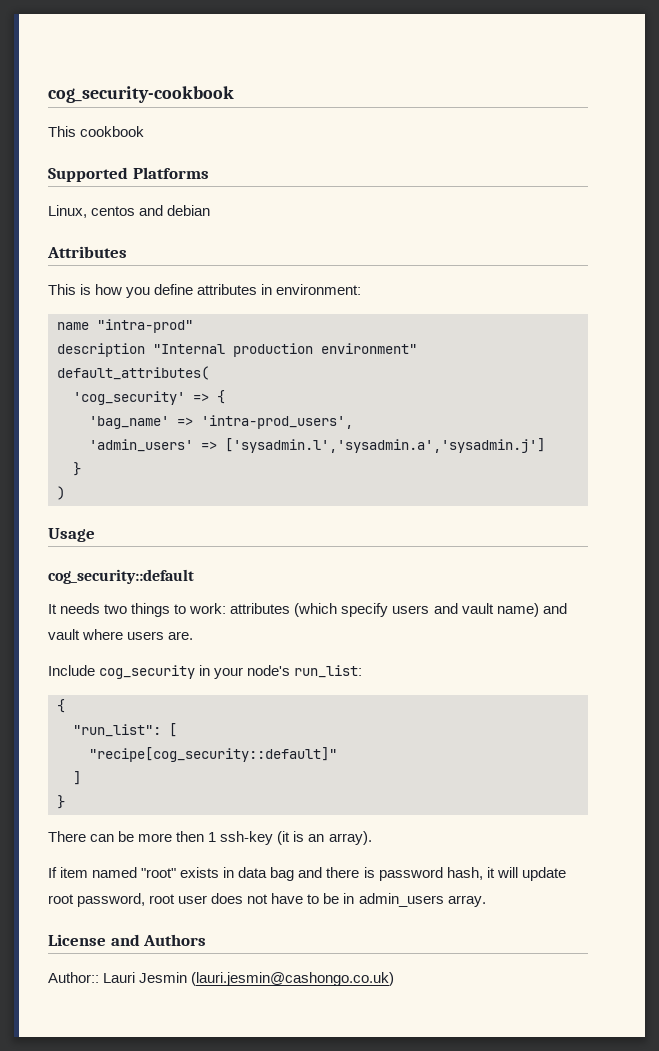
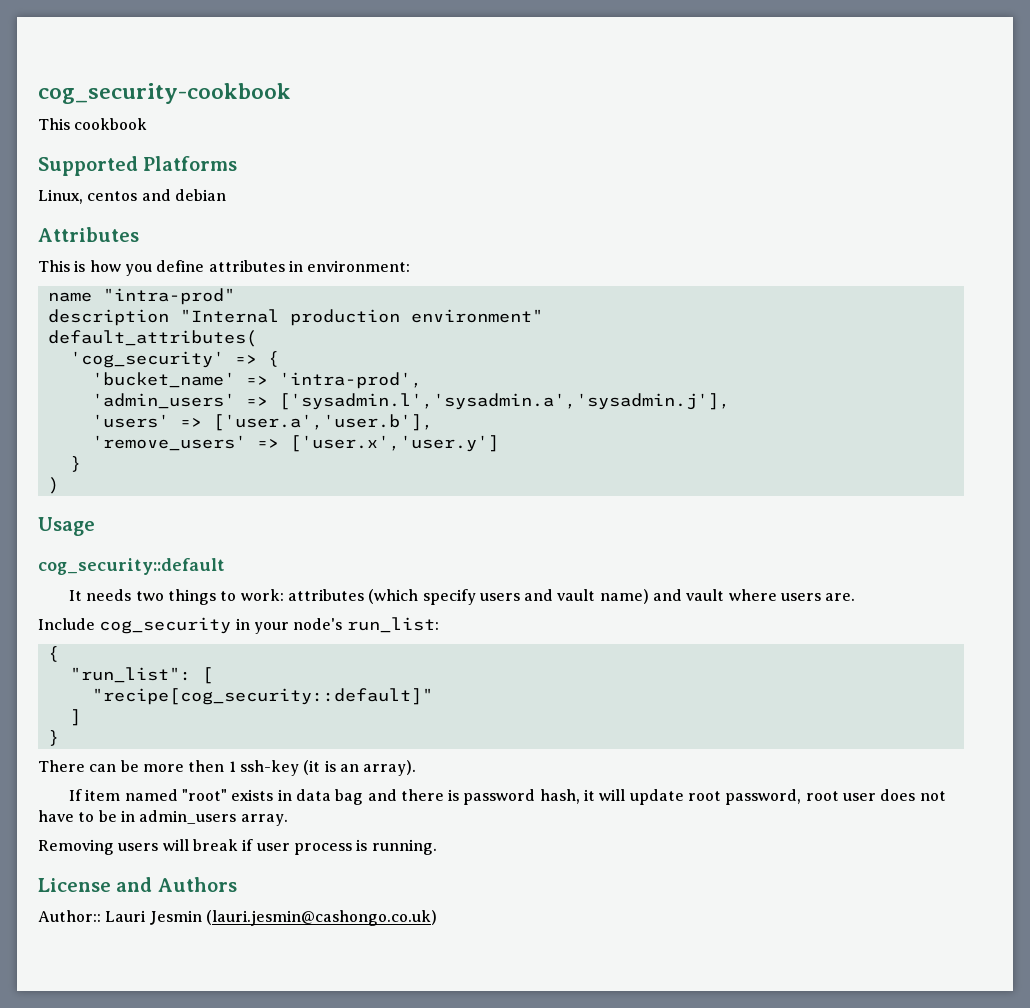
- 'bag_name' => 'intra-prod_users',
+ 'bucket_name' => 'intra-prod',
- 'admin_users' => ['sysadmin.l','sysadmin.a','sysadmin.j']
+ 'admin_users' => ['sysadmin.l','sysadmin.a','sysadmin.j'],
+ 'users' => ['user.a','user.b'],
+ 'remove_users' => ['user.x','user.y']
+ Removing users will break if user process is running.

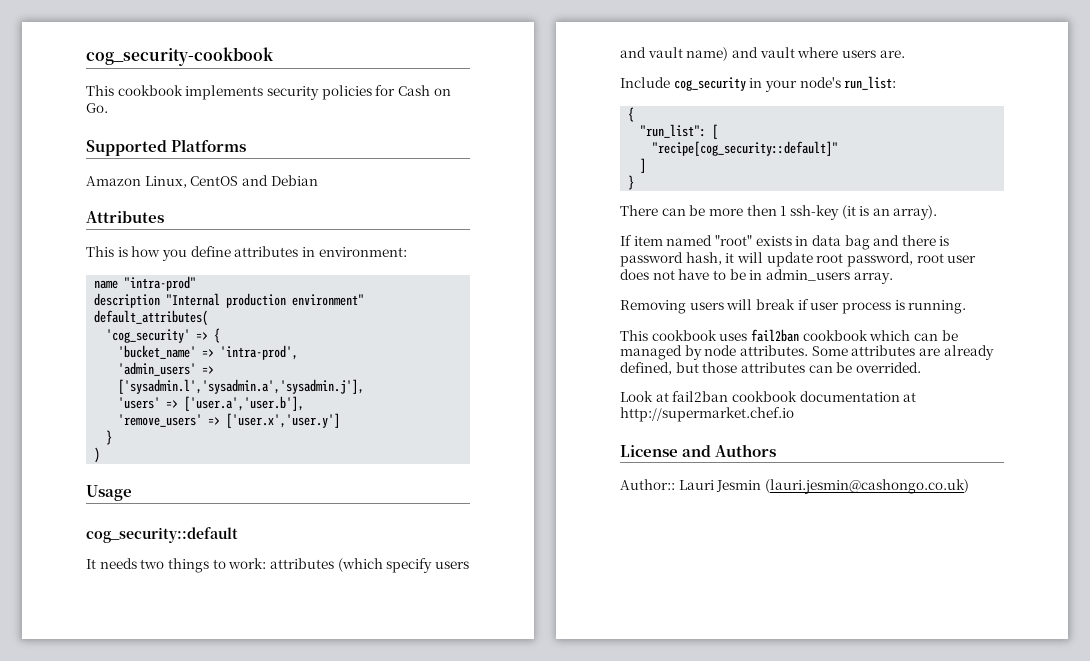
- This cookbook
+ This cookbook implements security policies for Cash on Go.
  Supported Platforms
- Linux, centos and debian
+ Amazon Linux, CentOS and Debian
+ This cookbook uses fail2ban cookbook which can be managed by node attributes. Some attributes are already defined, but those attributes can be overrided.
+ Look at fail2ban cookbook documentation at http://supermarket.chef.io

